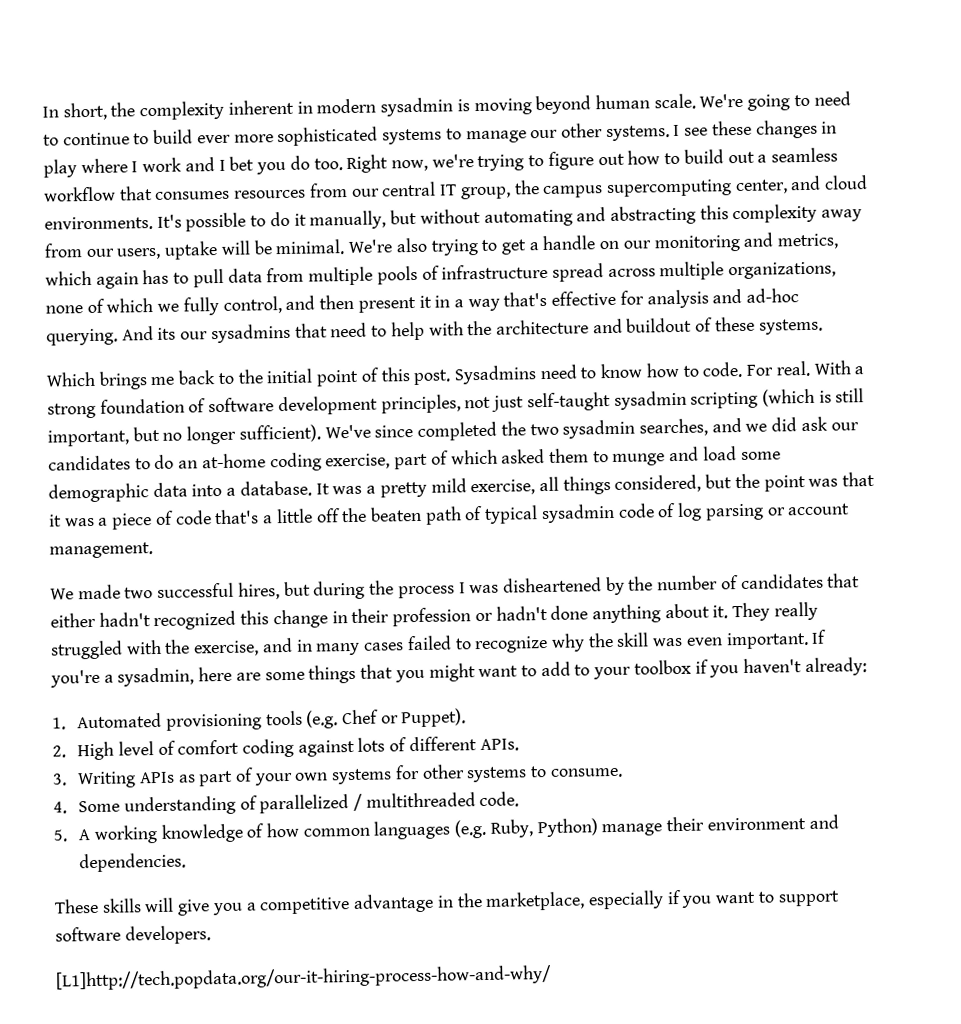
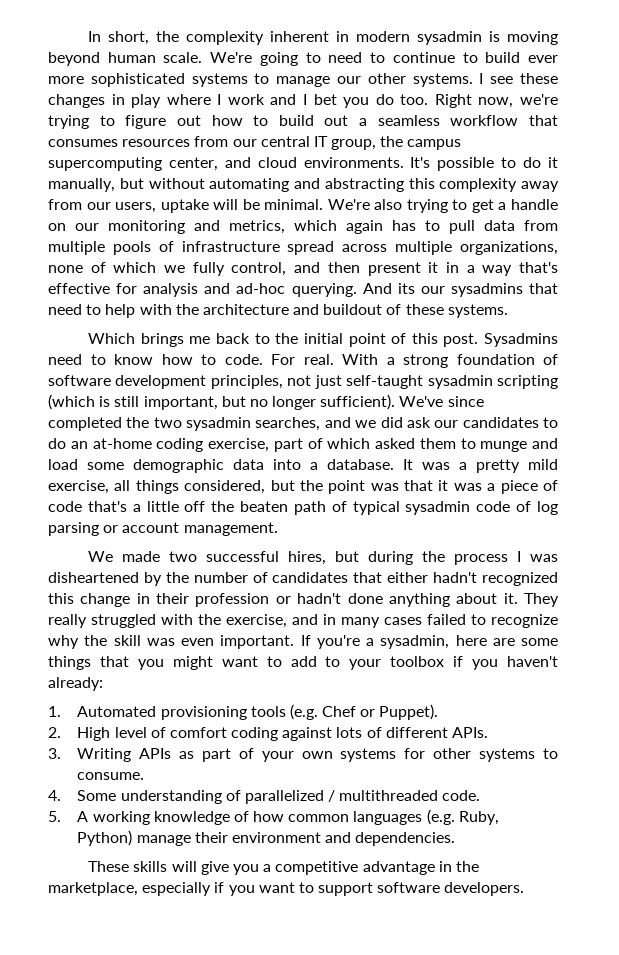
- [L1]http://tech.popdata.org/our-it-hiring-process-how-and-why/

